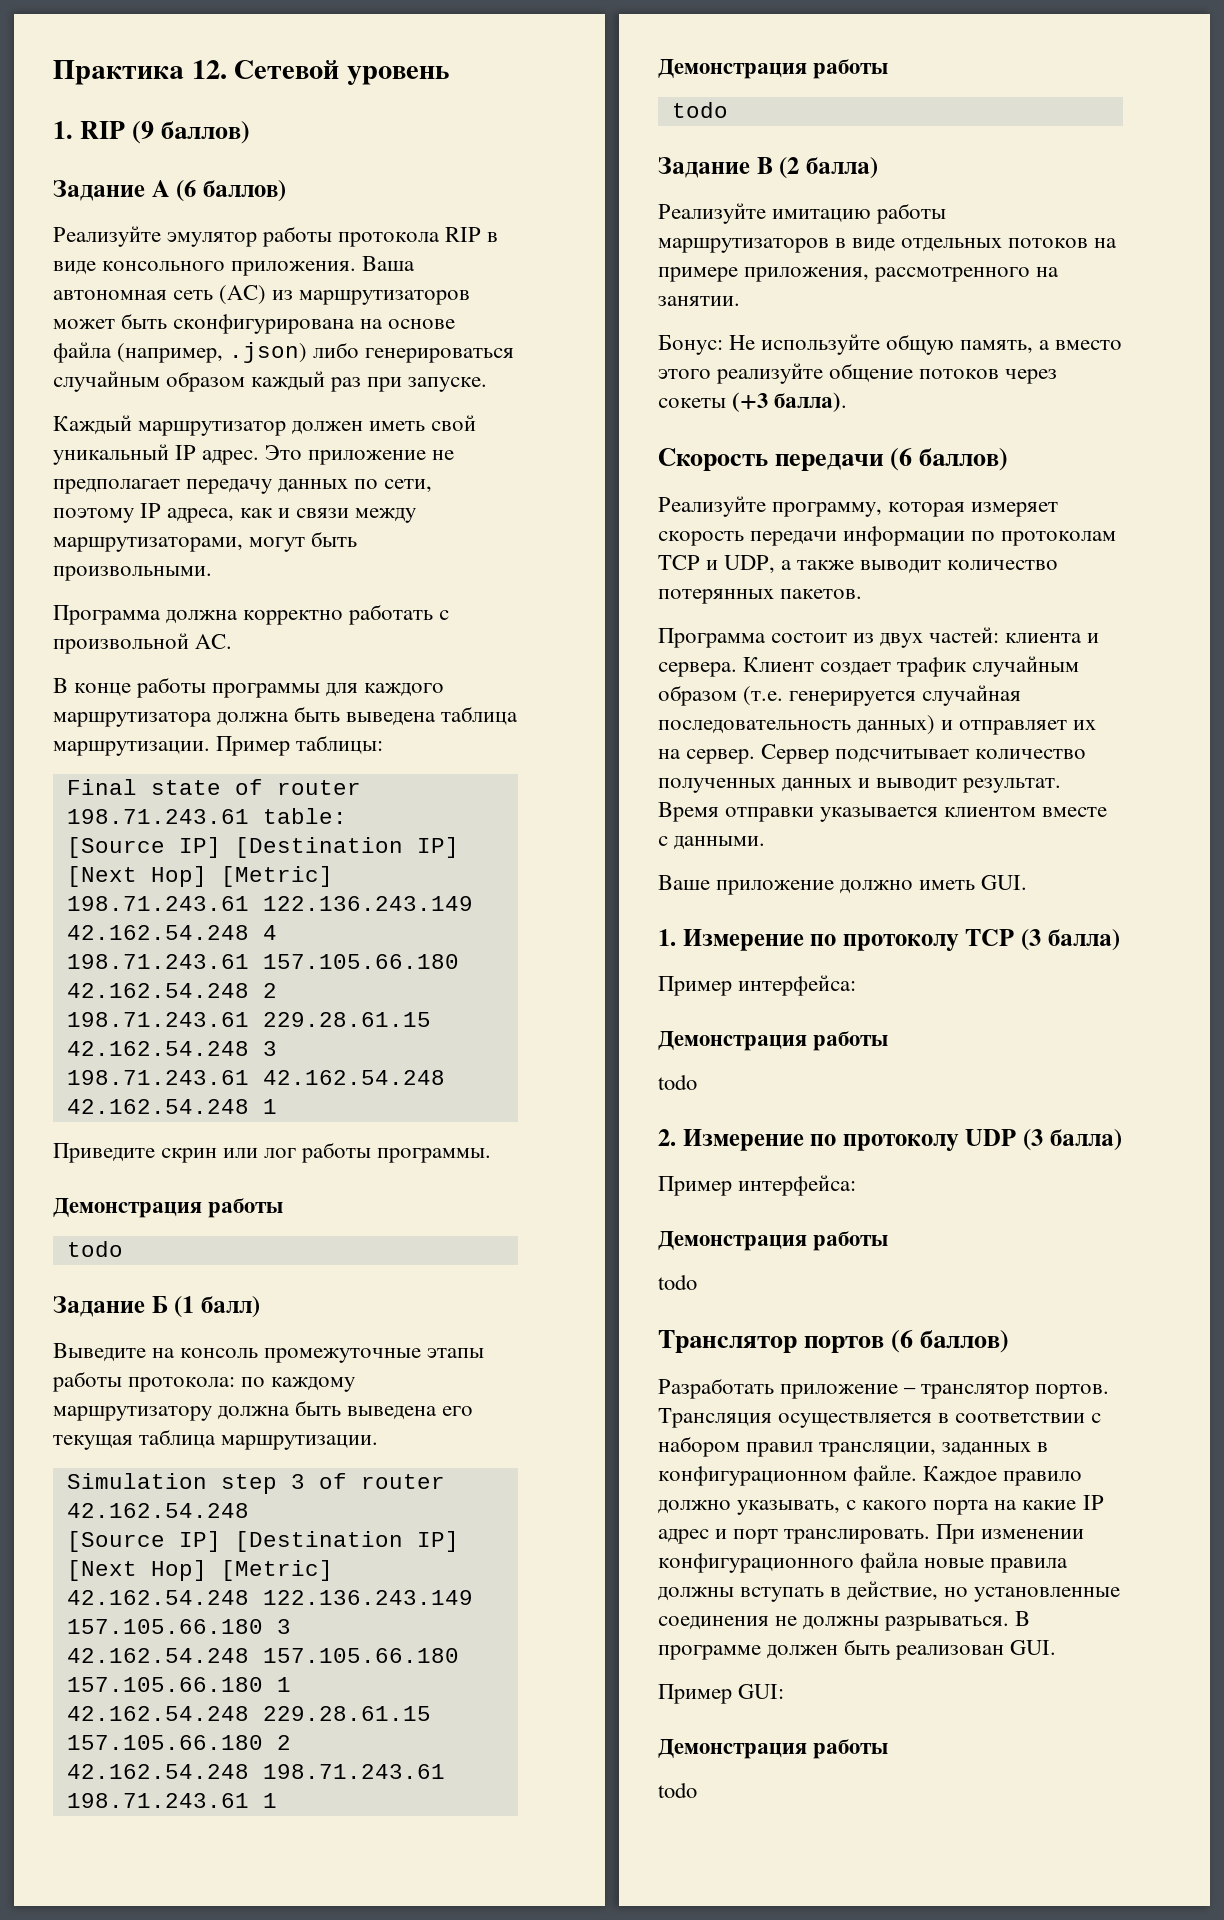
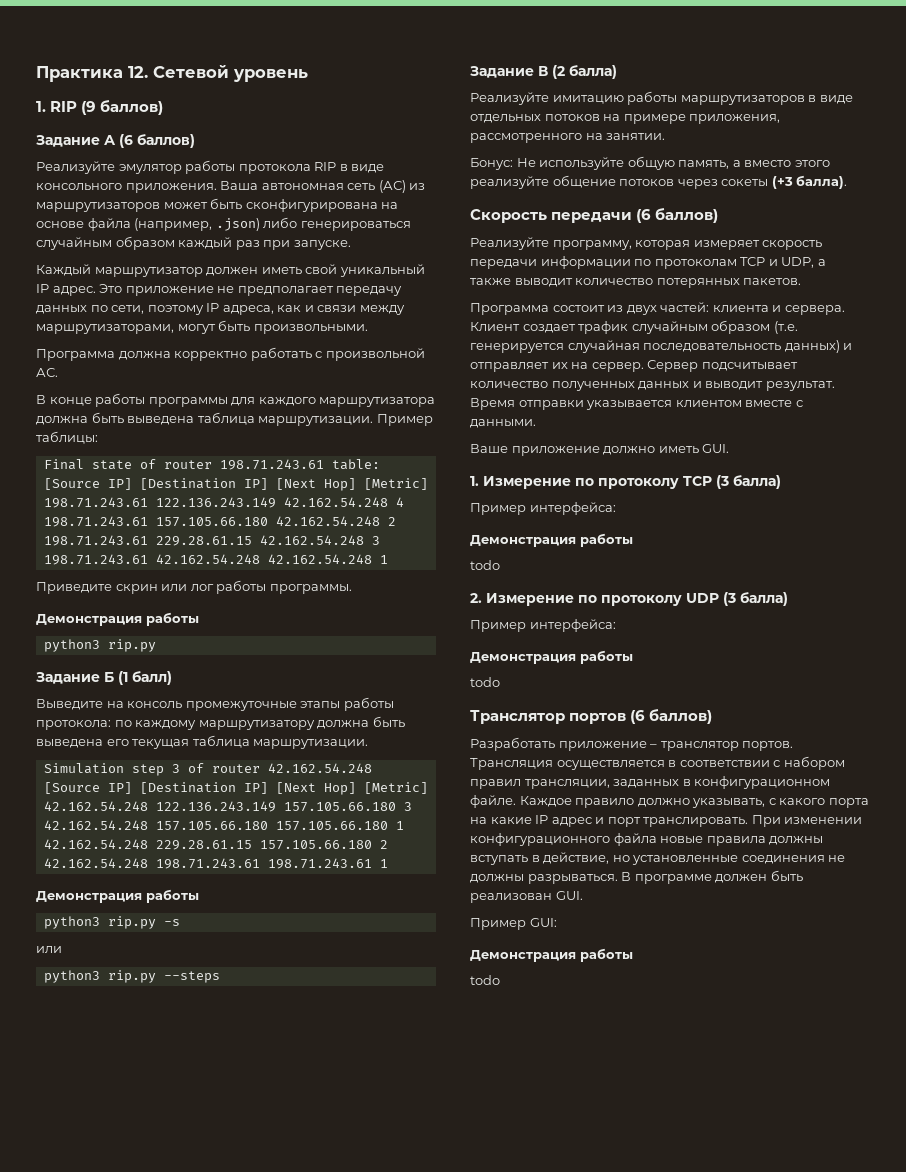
  Приведите скрин или лог работы программы.
  Демонстрация работы
- todo
+ python3 rip.py
  42.162.54.248 198.71.243.61 198.71.243.61 1
  Демонстрация работы
- todo
+ python3 rip.py -s
+ или
+ python3 rip.py --steps

